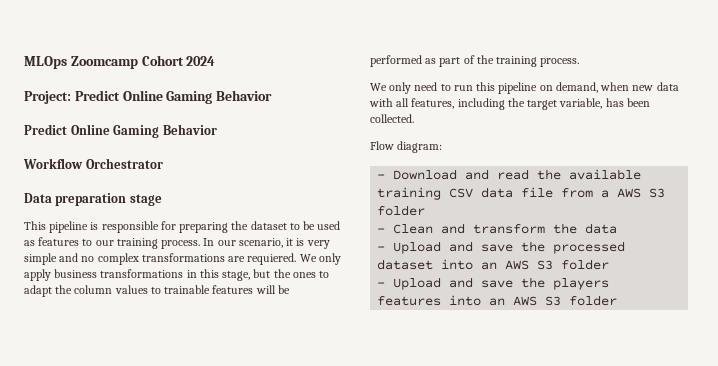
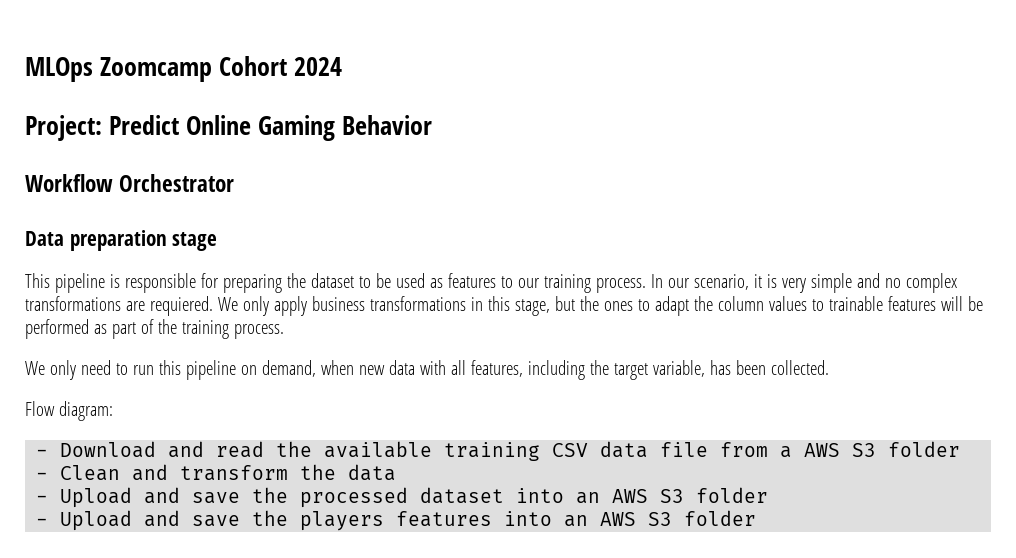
  Project: Predict Online Gaming Behavior
- Predict Online Gaming Behavior

